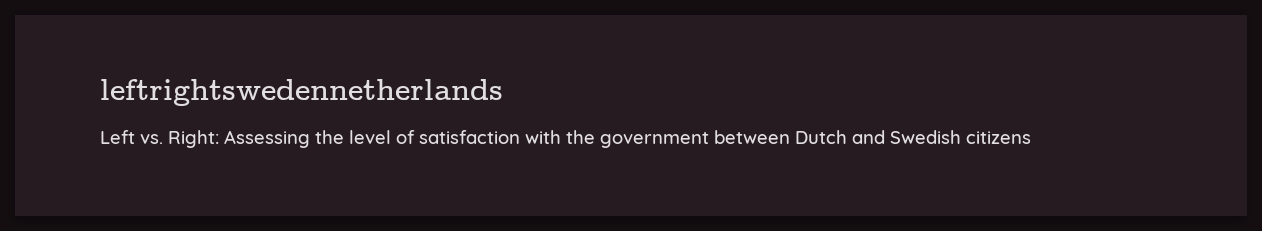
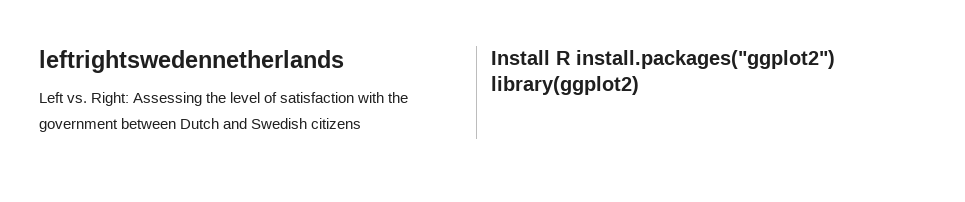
+ Install R install.packages("ggplot2") library(ggplot2)

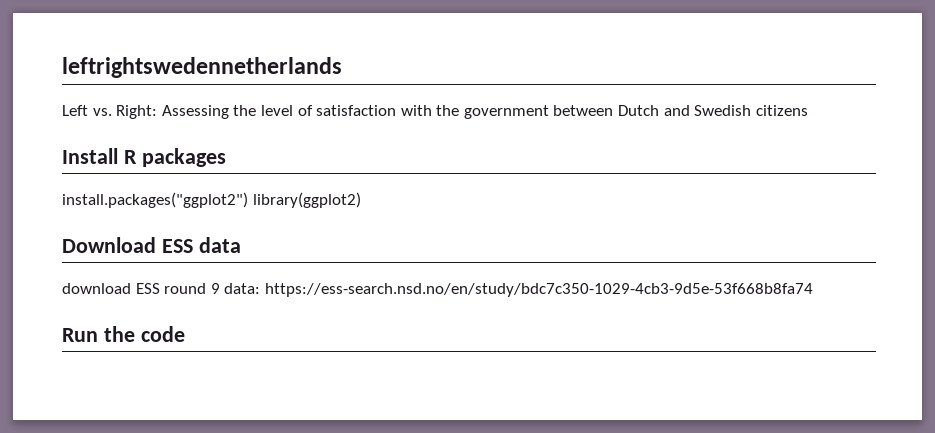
- Install R install.packages("ggplot2") library(ggplot2)
+ Install R packages
+ install.packages("ggplot2") library(ggplot2)
+ Download ESS data
+ download ESS round 9 data: https://ess-search.nsd.no/en/study/bdc7c350-1029-4cb3-9d5e-53f668b8fa74
+ Run the code

